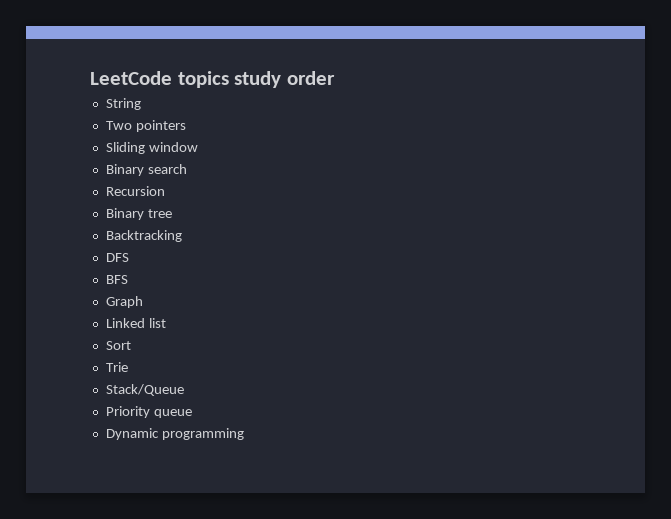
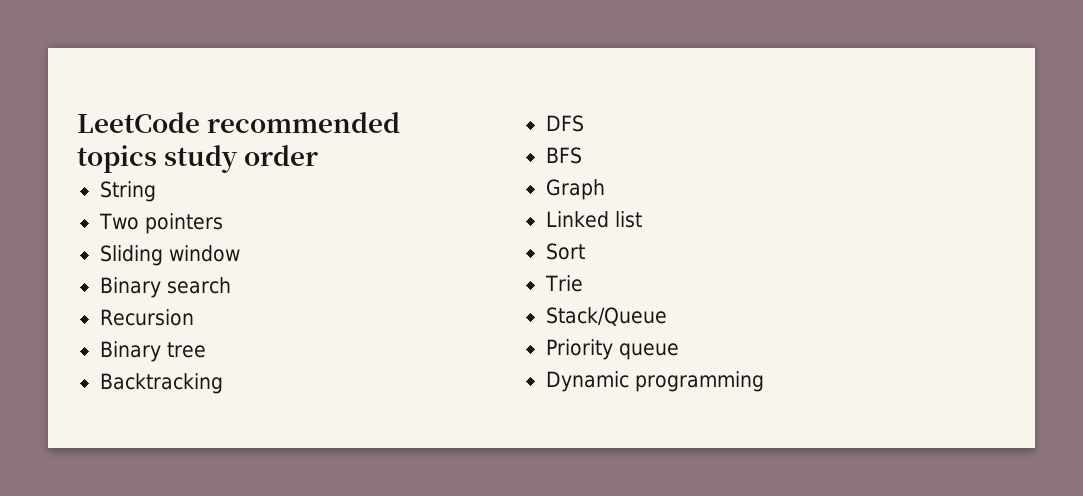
- LeetCode topics study order
+ LeetCode recommended topics study order

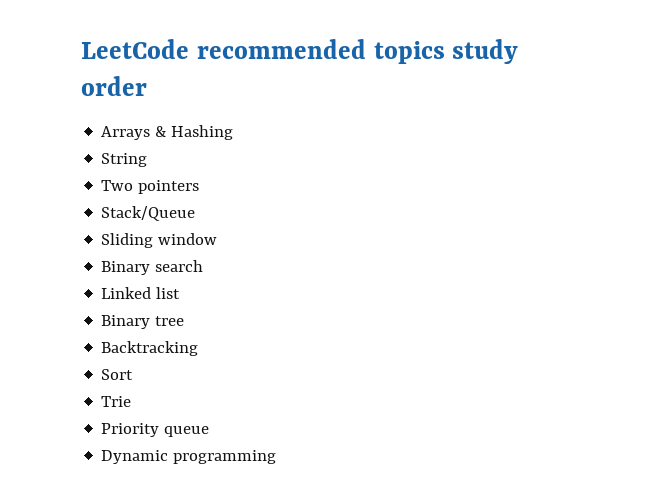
+ Arrays & Hashing
+ Stack/Queue
- Recursion
+ Linked list
- DFS
- BFS
- Graph
- Linked list
- Stack/Queue

